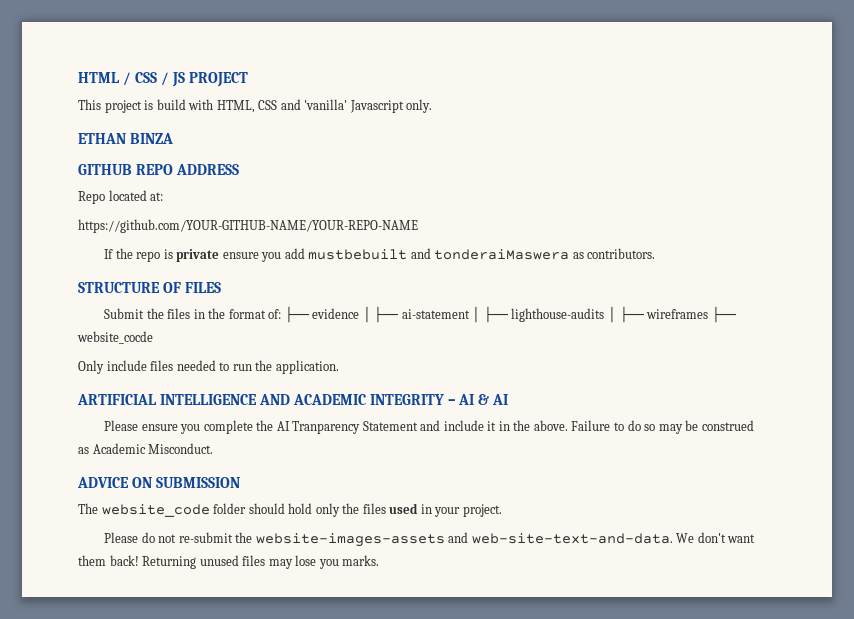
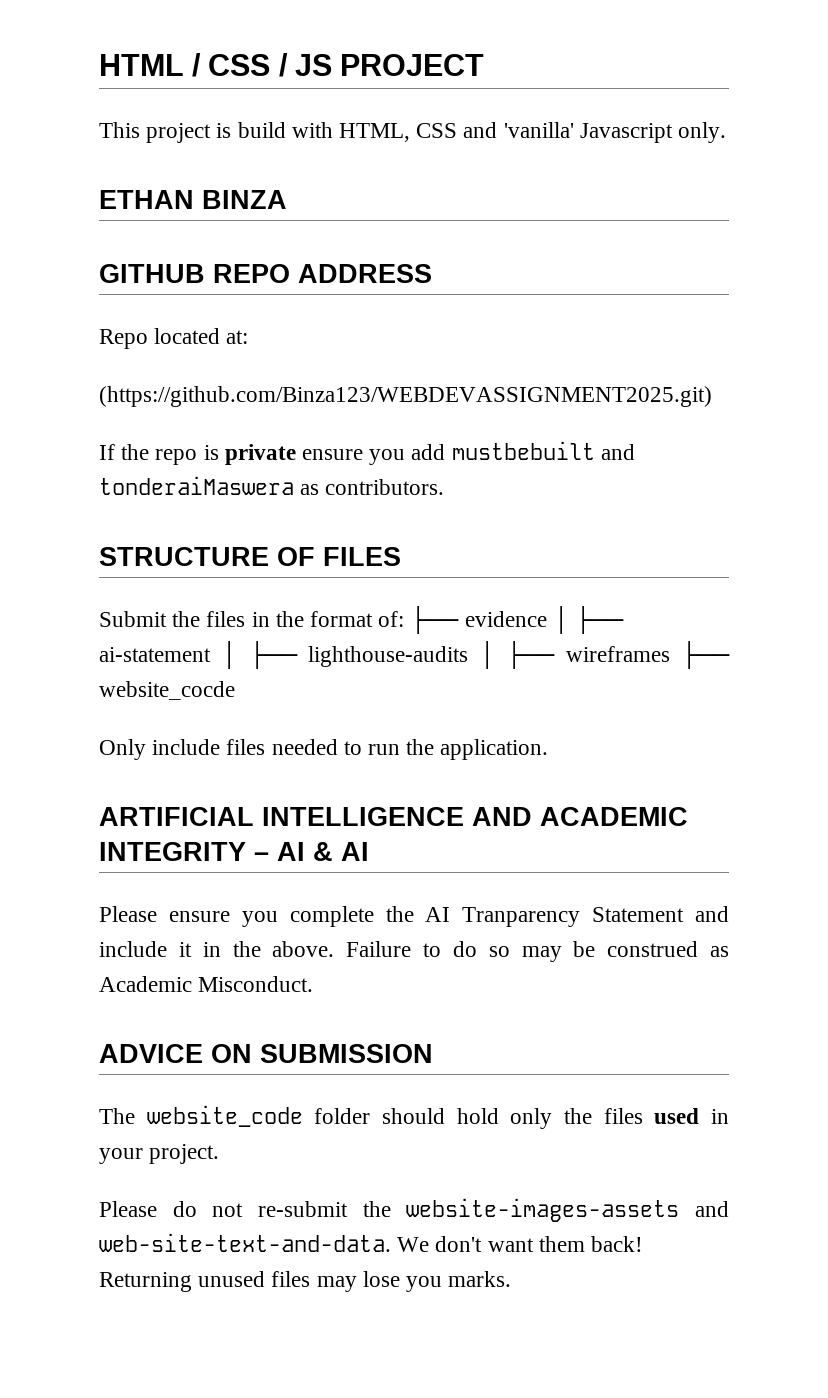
- https://github.com/YOUR-GITHUB-NAME/YOUR-REPO-NAME
+ (https://github.com/Binza123/WEBDEVASSIGNMENT2025.git)

